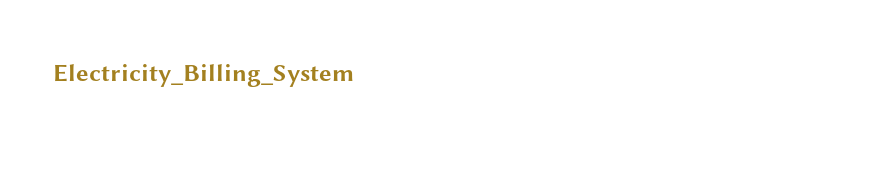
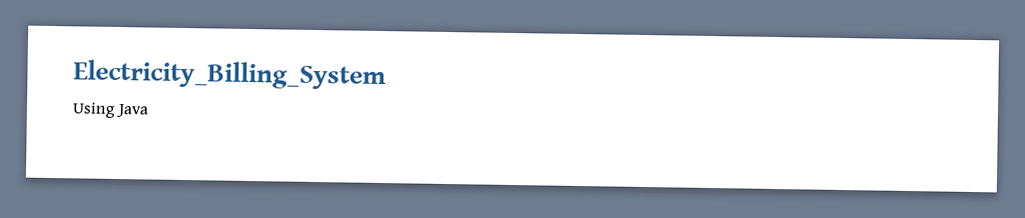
+ Using Java

